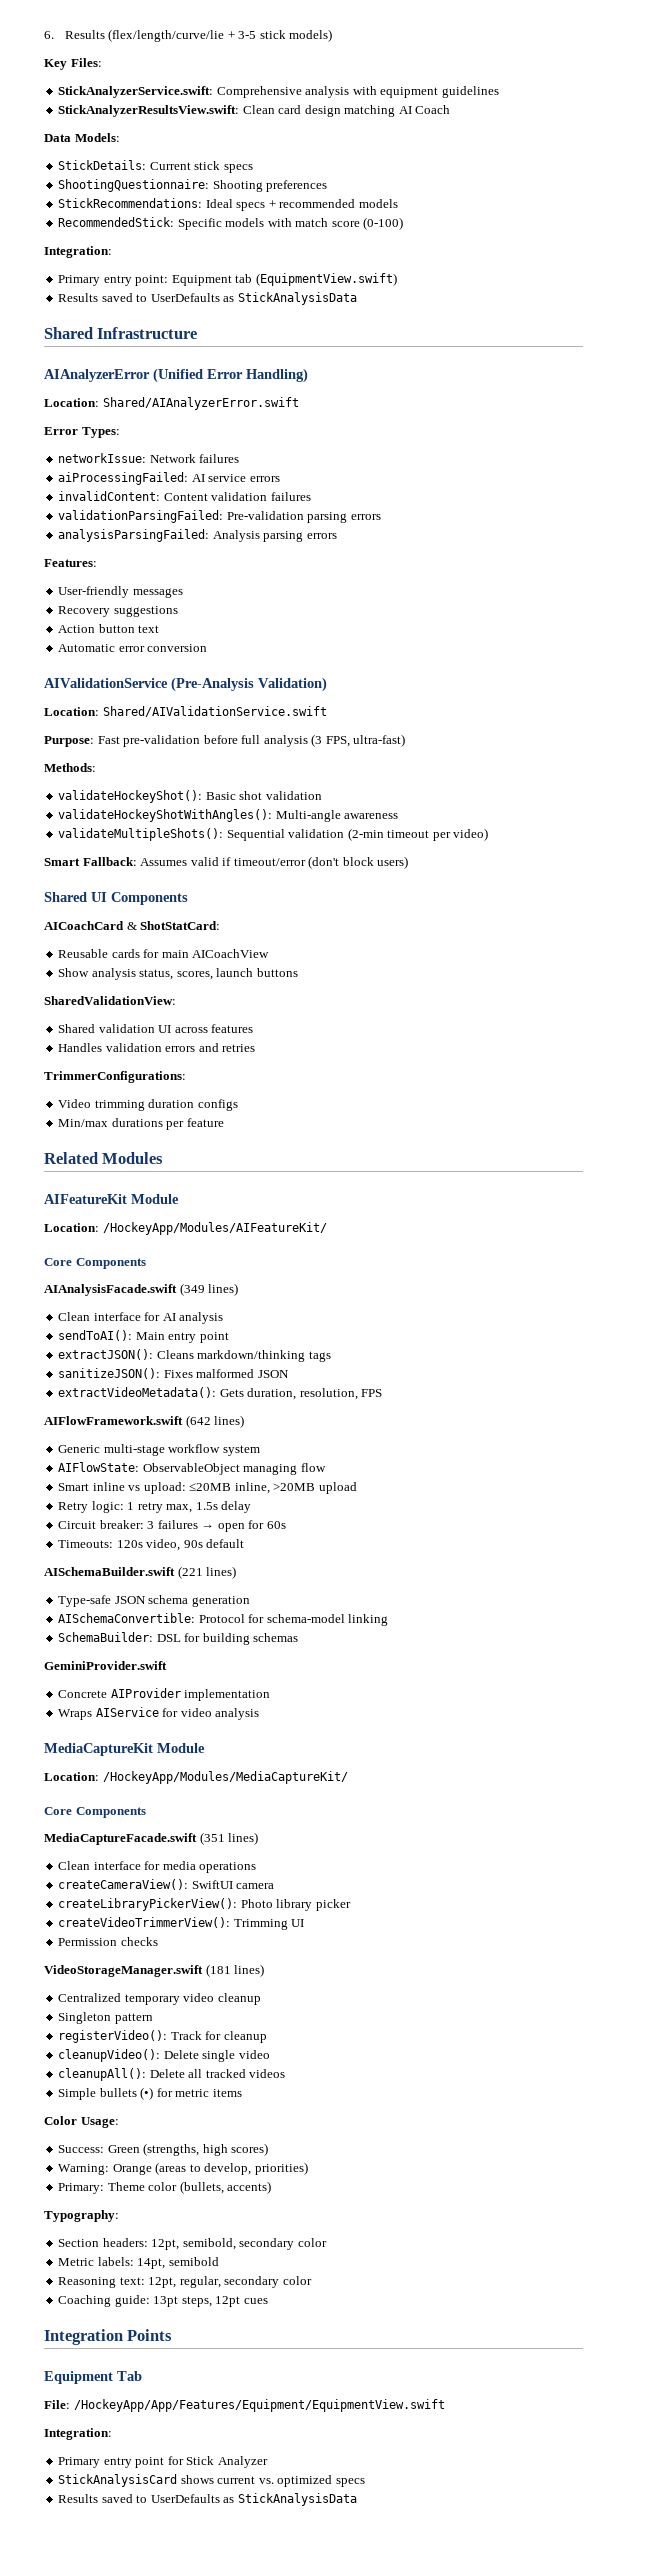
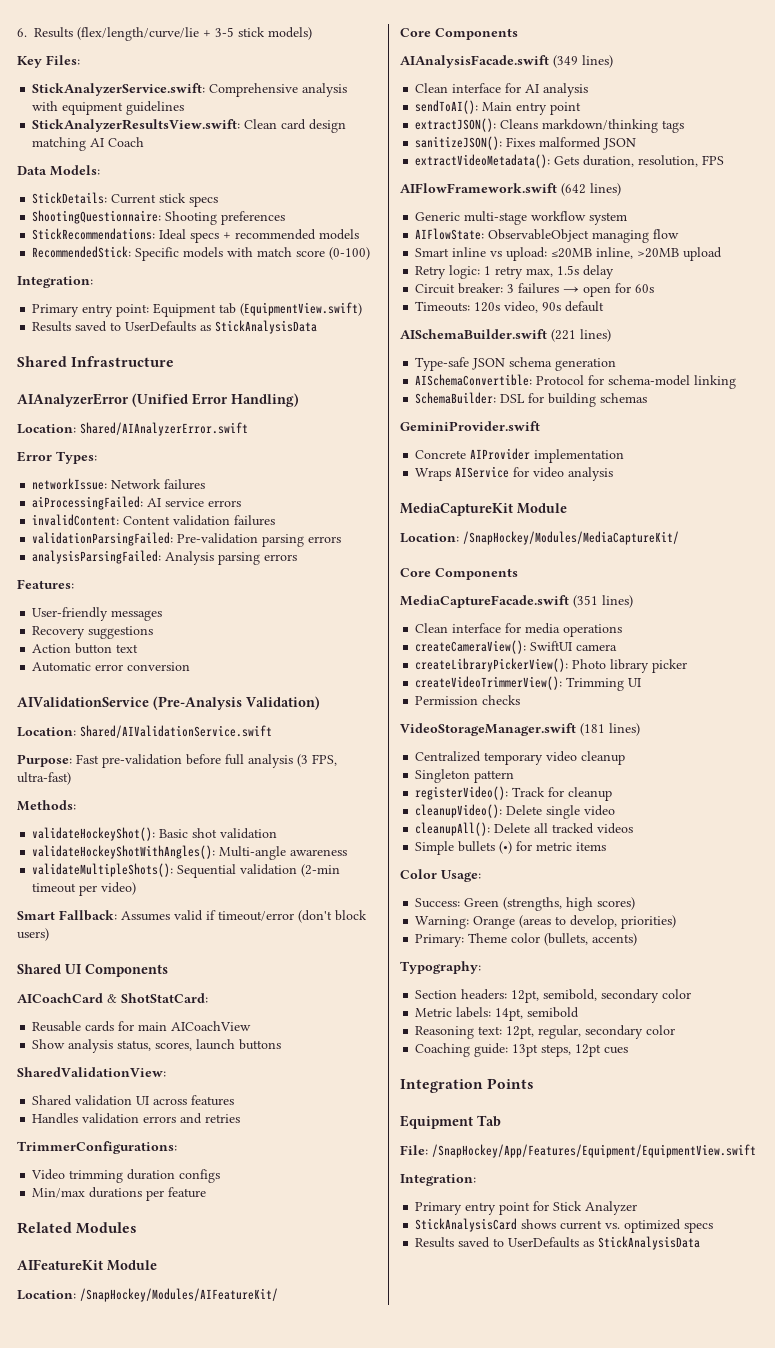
- Location: /HockeyApp/Modules/AIFeatureKit/
+ Location: /SnapHockey/Modules/AIFeatureKit/
- Location: /HockeyApp/Modules/MediaCaptureKit/
+ Location: /SnapHockey/Modules/MediaCaptureKit/
- File: /HockeyApp/App/Features/Equipment/EquipmentView.swift
+ File: /SnapHockey/App/Features/Equipment/EquipmentView.swift

